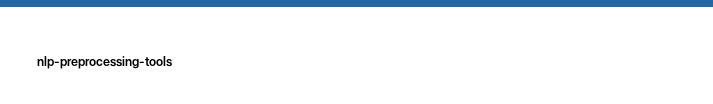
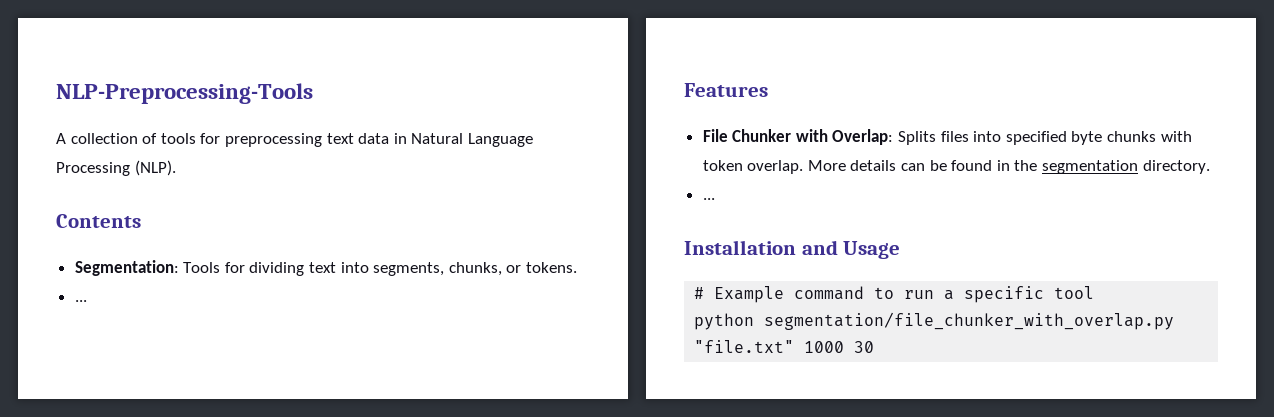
- nlp-preprocessing-tools
+ NLP-Preprocessing-Tools
+ A collection of tools for preprocessing text data in Natural Language Processing (NLP).
+ Contents
+ Segmentation: Tools for dividing text into segments, chunks, or tokens.
+ ...
+ Features
+ File Chunker with Overlap: Splits files into specified byte chunks with token overlap. More details can be found in the segmentation directory.
+ ...
+ Installation and Usage
+ # Example command to run a specific tool
+ python segmentation/file_chunker_with_overlap.py "file.txt" 1000 30

